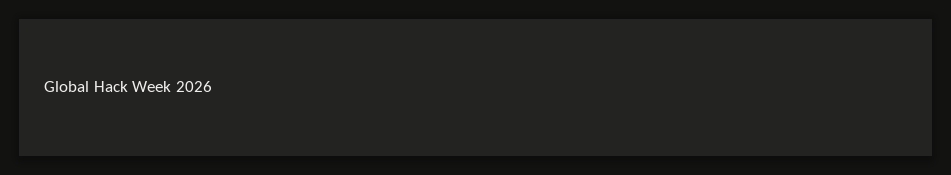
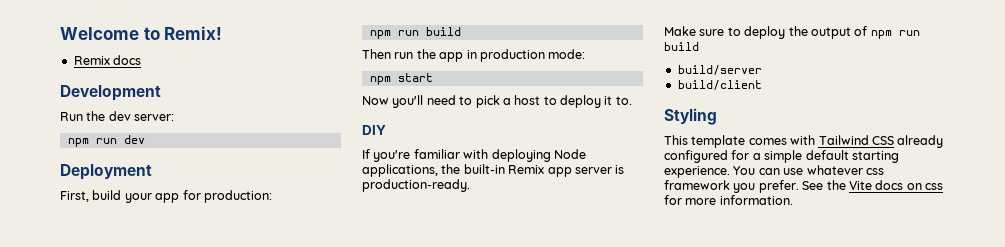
- Global Hack Week 2026
+ Welcome to Remix!
+ Remix docs
+ Development
+ Run the dev server:
+ npm run dev
+ Deployment
+ First, build your app for production:
+ npm run build
+ Then run the app in production mode:
+ npm start
+ Now you'll need to pick a host to deploy it to.
+ DIY
+ If you're familiar with deploying Node applications, the built-in Remix app server is production-ready.
+ Make sure to deploy the output of npm run build
+ build/server
+ build/client
+ Styling
+ This template comes with Tailwind CSS already configured for a simple default starting experience. You can use whatever css framework you prefer. See the Vite docs on css for more information.

